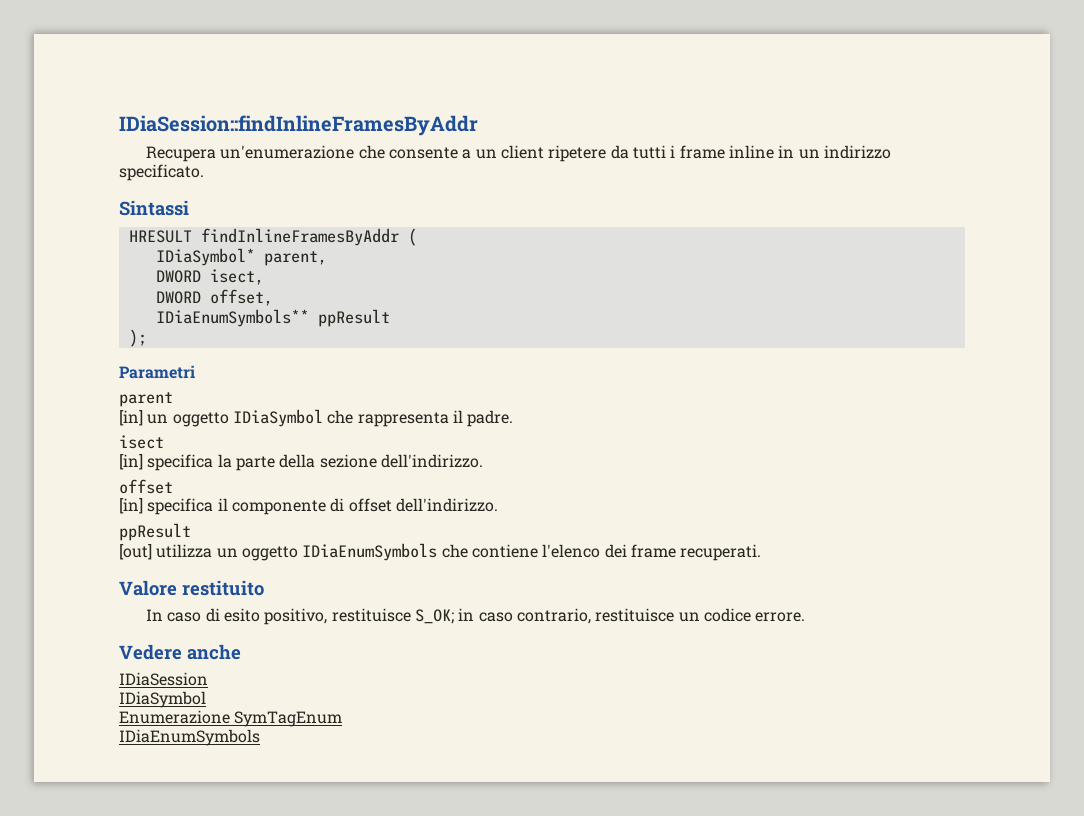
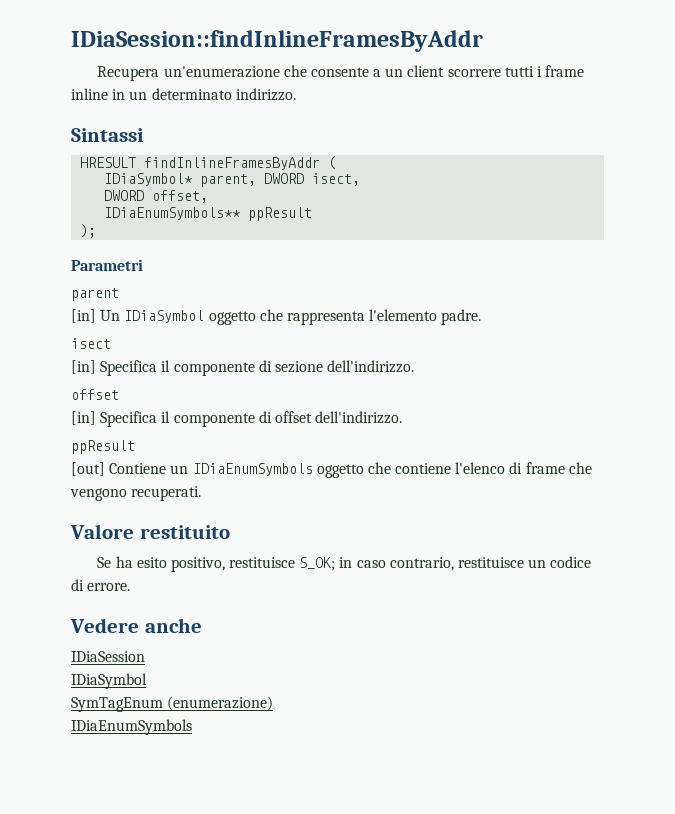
- Recupera un'enumerazione che consente a un client ripetere da tutti i frame inline in un indirizzo specificato.
+ Recupera un'enumerazione che consente a un client scorrere tutti i frame inline in un determinato indirizzo.
- IDiaSymbol* parent,
- DWORD isect,
+ IDiaSymbol* parent, DWORD isect,
- [in] un oggetto IDiaSymbol che rappresenta il padre.
+ [in] Un IDiaSymbol oggetto che rappresenta l'elemento padre.
- [in] specifica la parte della sezione dell'indirizzo.
+ [in] Specifica il componente di sezione dell'indirizzo.
- [in] specifica il componente di offset dell'indirizzo.
+ [in] Specifica il componente di offset dell'indirizzo.
- [out] utilizza un oggetto IDiaEnumSymbols che contiene l'elenco dei frame recuperati.
+ [out] Contiene un IDiaEnumSymbols oggetto che contiene l'elenco di frame che vengono recuperati.
- In caso di esito positivo, restituisce S_OK; in caso contrario, restituisce un codice errore.
+ Se ha esito positivo, restituisce S_OK; in caso contrario, restituisce un codice di errore.
- Enumerazione SymTagEnum
+ SymTagEnum (enumerazione)

